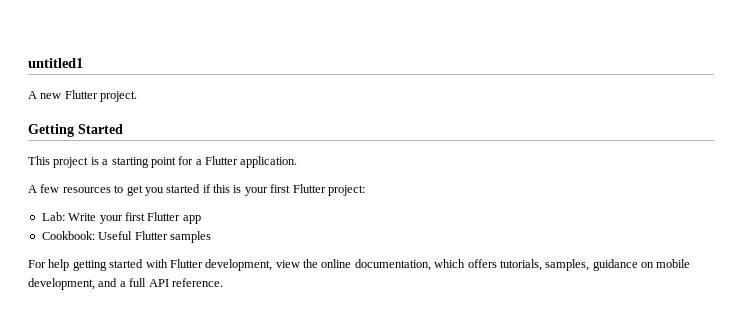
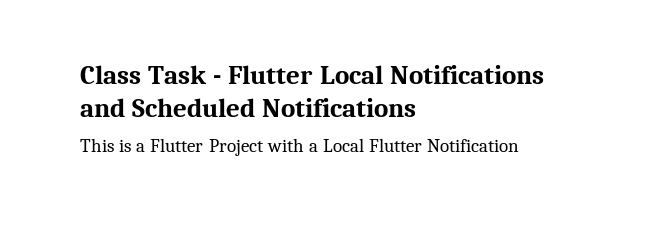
- untitled1
- A new Flutter project.
- Getting Started
+ Class Task - Flutter Local Notifications and Scheduled Notifications
- This project is a starting point for a Flutter application.
- A few resources to get you started if this is your first Flutter project:
- Lab: Write your first Flutter app
- Cookbook: Useful Flutter samples
- For help getting started with Flutter development, view the online documentation, which offers tutorials, samples, guidance on mobile development, and a full API reference.
+ This is a Flutter Project with a Local Flutter Notification

